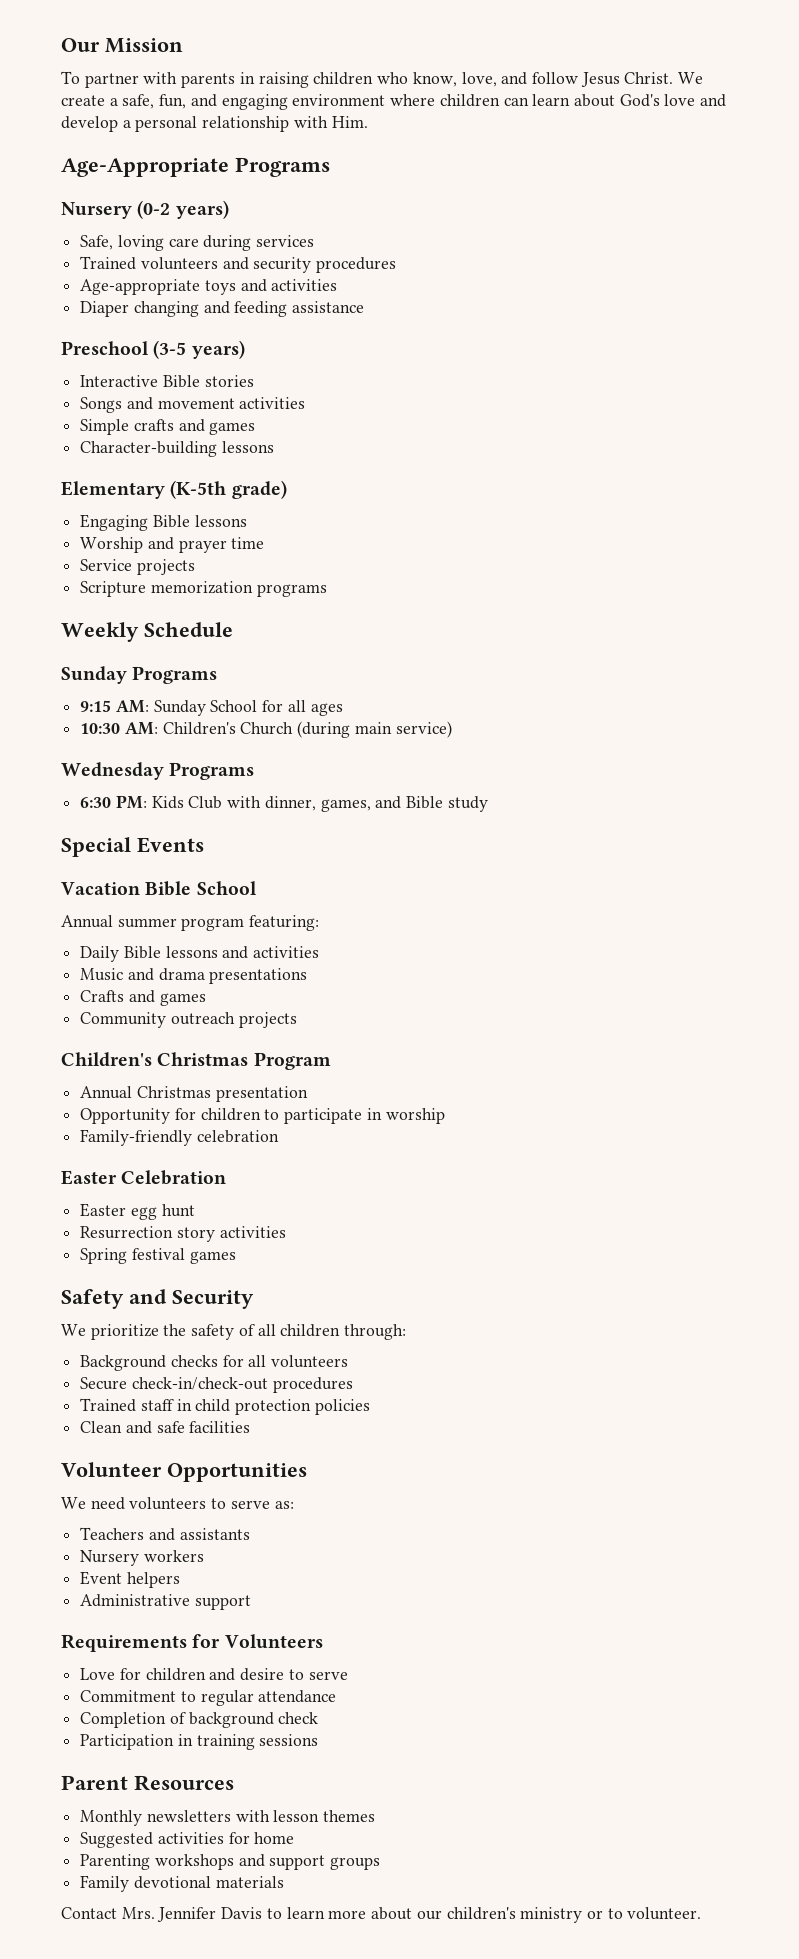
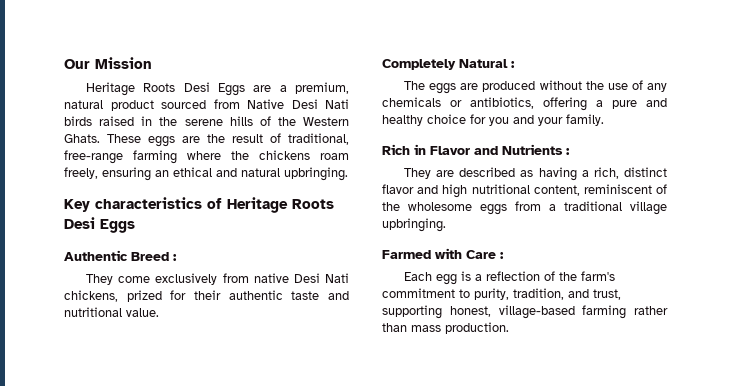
- To partner with parents in raising children who know, love, and follow Jesus Christ. We create a safe, fun, and engaging environment where children can learn about God's love and develop a personal relationship with Him.
- Age-Appropriate Programs
- Nursery (0-2 years)
- Safe, loving care during services
- Trained volunteers and security procedures
- Age-appropriate toys and activities
- Diaper changing and feeding assistance
- Preschool (3-5 years)
- Interactive Bible stories
- Songs and movement activities
- Simple crafts and games
- Character-building lessons
- Elementary (K-5th grade)
- Engaging Bible lessons
- Worship and prayer time
- Service projects
- Scripture memorization programs
- Weekly Schedule
- Sunday Programs
- 9:15 AM: Sunday School for all ages
- 10:30 AM: Children's Church (during main service)
- Wednesday Programs
- 6:30 PM: Kids Club with dinner, games, and Bible study
- Special Events
- Vacation Bible School
- Annual summer program featuring:
- Daily Bible lessons and activities
- Music and drama presentations
- Crafts and games
- Community outreach projects
- Children's Christmas Program
- Annual Christmas presentation
- Opportunity for children to participate in worship
- Family-friendly celebration
- Easter Celebration
- Easter egg hunt
- Resurrection story activities
- Spring festival games
- Safety and Security
- We prioritize the safety of all children through:
- Background checks for all volunteers
- Secure check-in/check-out procedures
- Trained staff in child protection policies
- Clean and safe facilities
- Volunteer Opportunities
- We need volunteers to serve as:
- Teachers and assistants
- Nursery workers
- Event helpers
- Administrative support
- Requirements for Volunteers
- Love for children and desire to serve
- Commitment to regular attendance
- Completion of background check
- Participation in training sessions
- Parent Resources
- Monthly newsletters with lesson themes
- Suggested activities for home
- Parenting workshops and support groups
- Family devotional materials
- Contact Mrs. Jennifer Davis to learn more about our children's ministry or to volunteer.
+ Heritage Roots Desi Eggs are a premium, natural product sourced from Native Desi Nati birds raised in the serene hills of the Western Ghats. These eggs are the result of traditional, free-range farming where the chickens roam freely, ensuring an ethical and natural upbringing.
+ Key characteristics of Heritage Roots Desi Eggs
+ Authentic Breed :
+ They come exclusively from native Desi Nati chickens, prized for their authentic taste and nutritional value.
+ Completely Natural :
+ The eggs are produced without the use of any chemicals or antibiotics, offering a pure and healthy choice for you and your family.
+ Rich in Flavor and Nutrients :
+ They are described as having a rich, distinct flavor and high nutritional content, reminiscent of the wholesome eggs from a traditional village upbringing.
+ Farmed with Care :
+ Each egg is a reflection of the farm's commitment to purity, tradition, and trust, supporting honest, village-based farming rather than mass production.

